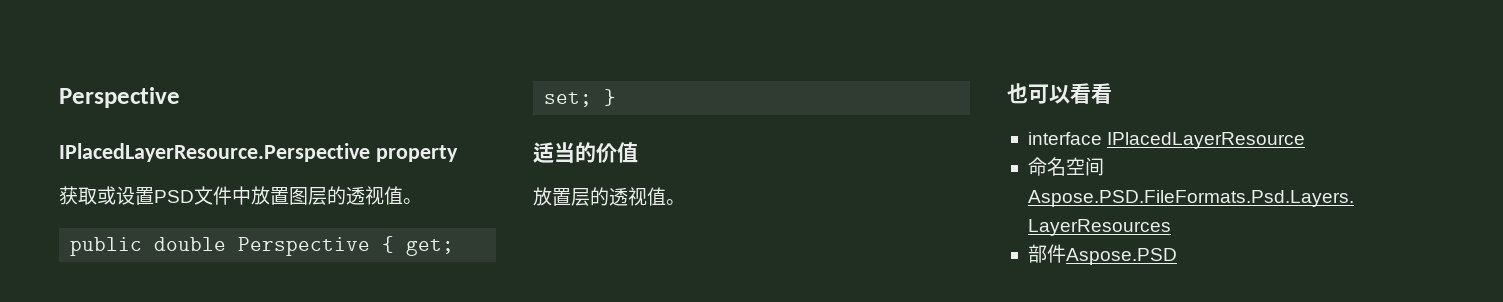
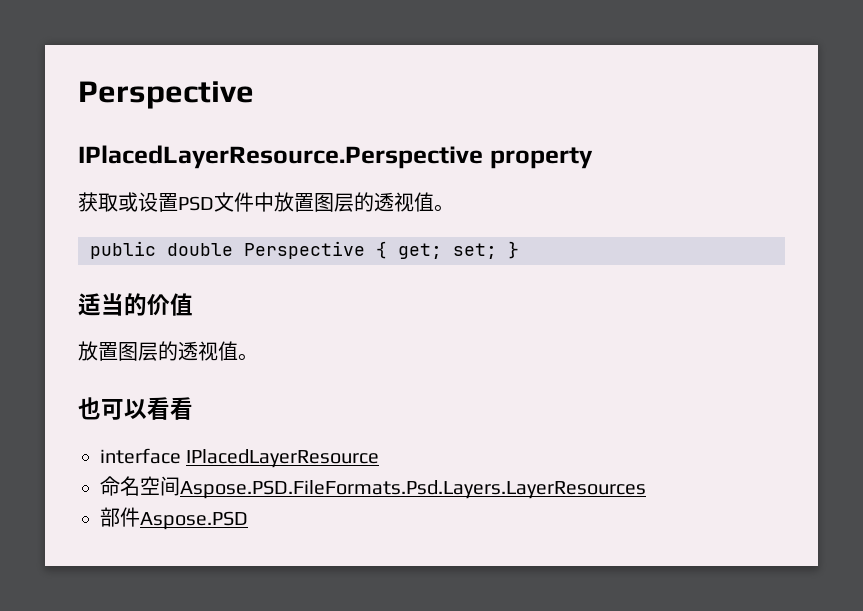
  适当的价值
- 放置层的透视值。
+ 放置图层的透视值。

